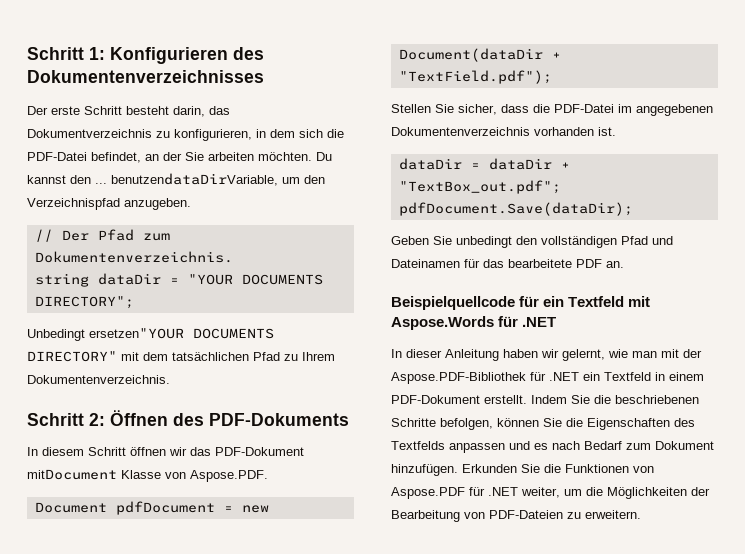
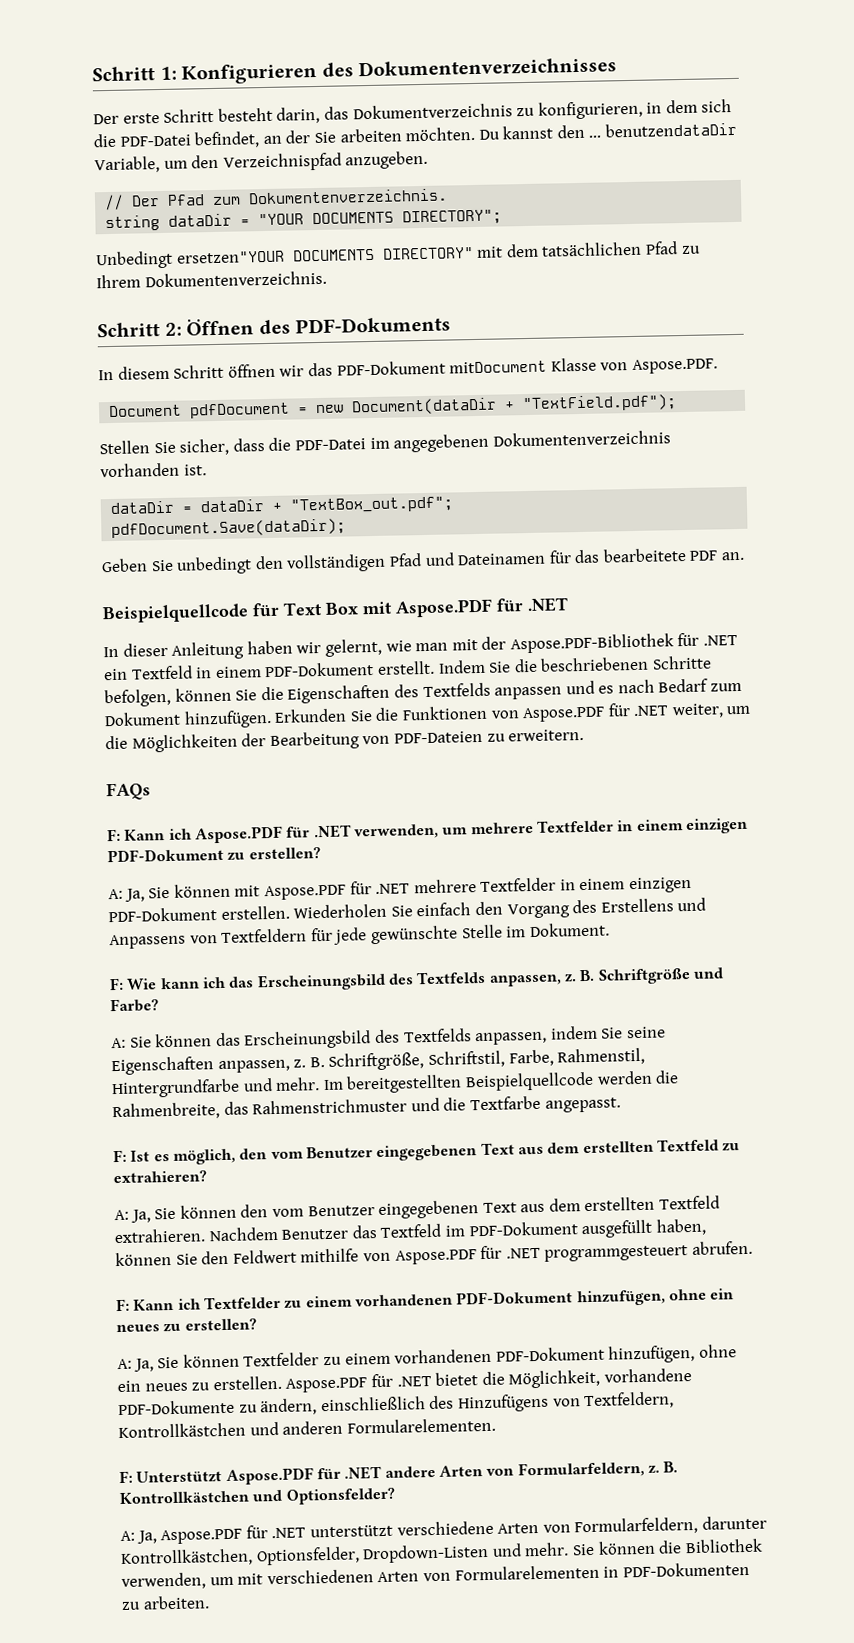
- Du kannst den ... benutzendataDirVariable, um den Verzeichnispfad anzugeben.
+ Du kannst den ... benutzendataDir Variable, um den Verzeichnispfad anzugeben.
- Beispielquellcode für ein Textfeld mit Aspose.Words für .NET
+ Beispielquellcode für Text Box mit Aspose.PDF für .NET
+ FAQs
+ F: Kann ich Aspose.PDF für .NET verwenden, um mehrere Textfelder in einem einzigen PDF-Dokument zu erstellen?
+ A: Ja, Sie können mit Aspose.PDF für .NET mehrere Textfelder in einem einzigen PDF-Dokument erstellen. Wiederholen Sie einfach den Vorgang des Erstellens und Anpassens von Textfeldern für jede gewünschte Stelle im Dokument.
+ F: Wie kann ich das Erscheinungsbild des Textfelds anpassen, z. B. Schriftgröße und Farbe?
+ A: Sie können das Erscheinungsbild des Textfelds anpassen, indem Sie seine Eigenschaften anpassen, z. B. Schriftgröße, Schriftstil, Farbe, Rahmenstil, Hintergrundfarbe und mehr. Im bereitgestellten Beispielquellcode werden die Rahmenbreite, das Rahmenstrichmuster und die Textfarbe angepasst.
+ F: Ist es möglich, den vom Benutzer eingegebenen Text aus dem erstellten Textfeld zu extrahieren?
+ A: Ja, Sie können den vom Benutzer eingegebenen Text aus dem erstellten Textfeld extrahieren. Nachdem Benutzer das Textfeld im PDF-Dokument ausgefüllt haben, können Sie den Feldwert mithilfe von Aspose.PDF für .NET programmgesteuert abrufen.
+ F: Kann ich Textfelder zu einem vorhandenen PDF-Dokument hinzufügen, ohne ein neues zu erstellen?
+ A: Ja, Sie können Textfelder zu einem vorhandenen PDF-Dokument hinzufügen, ohne ein neues zu erstellen. Aspose.PDF für .NET bietet die Möglichkeit, vorhandene PDF-Dokumente zu ändern, einschließlich des Hinzufügens von Textfeldern, Kontrollkästchen und anderen Formularelementen.
+ F: Unterstützt Aspose.PDF für .NET andere Arten von Formularfeldern, z. B. Kontrollkästchen und Optionsfelder?
+ A: Ja, Aspose.PDF für .NET unterstützt verschiedene Arten von Formularfeldern, darunter Kontrollkästchen, Optionsfelder, Dropdown-Listen und mehr. Sie können die Bibliothek verwenden, um mit verschiedenen Arten von Formularelementen in PDF-Dokumenten zu arbeiten.

